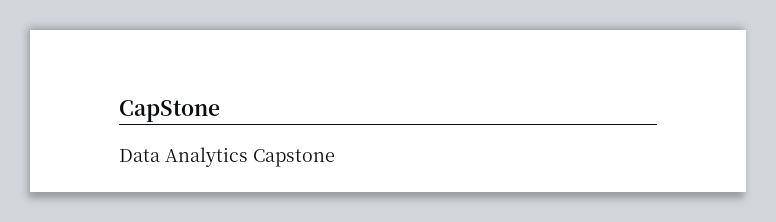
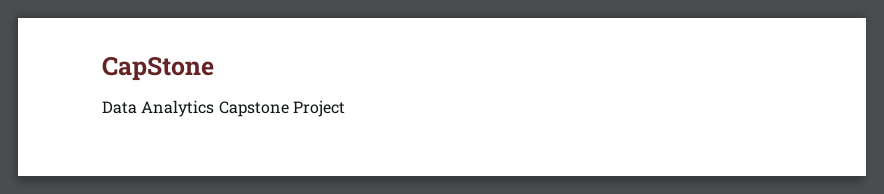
- Data Analytics Capstone
+ Data Analytics Capstone Project

